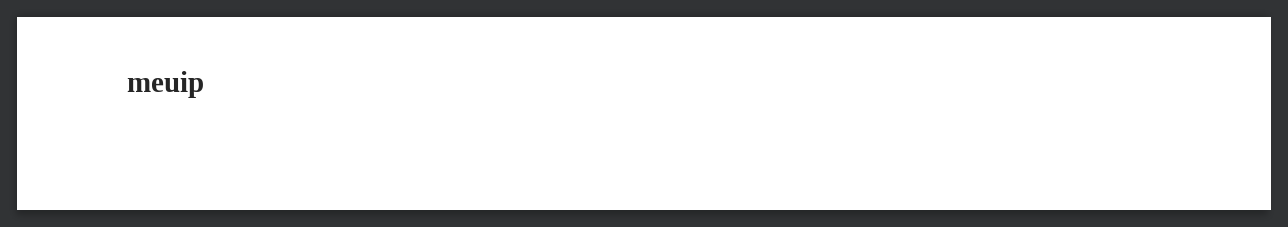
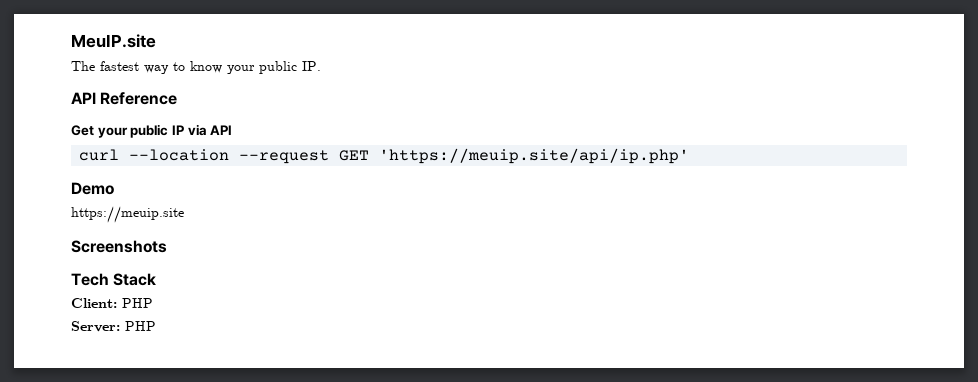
- meuip
+ MeuIP.site
+ The fastest way to know your public IP.
+ API Reference
+ Get your public IP via API
+ curl --location --request GET 'https://meuip.site/api/ip.php'
+ Demo
+ https://meuip.site
+ Screenshots
+ Tech Stack
+ Client: PHP
+ Server: PHP

